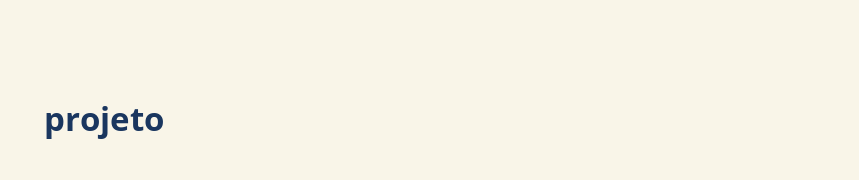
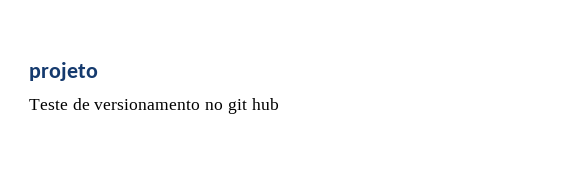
+ Teste de versionamento no git hub

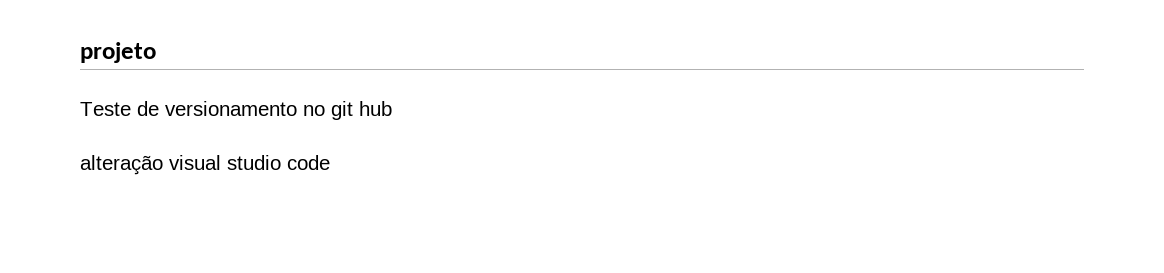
+ alteração visual studio code

